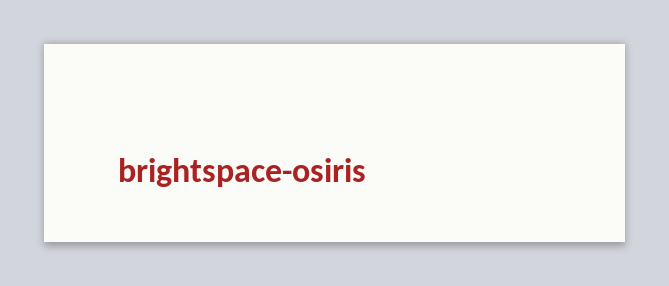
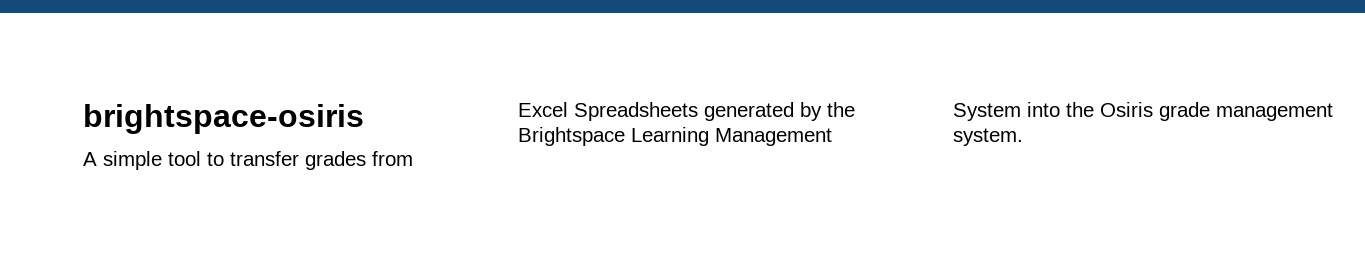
+ A simple tool to transfer grades from Excel Spreadsheets generated by the Brightspace Learning Management System into the Osiris grade management system.

